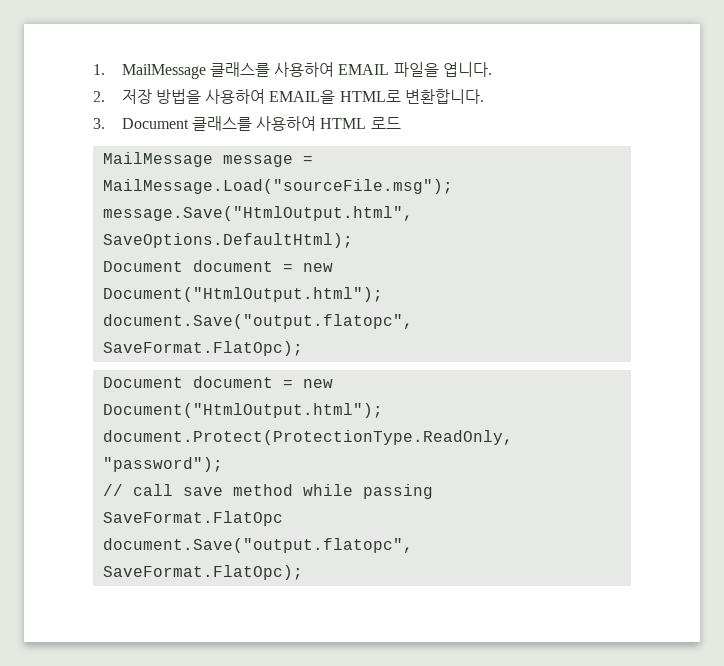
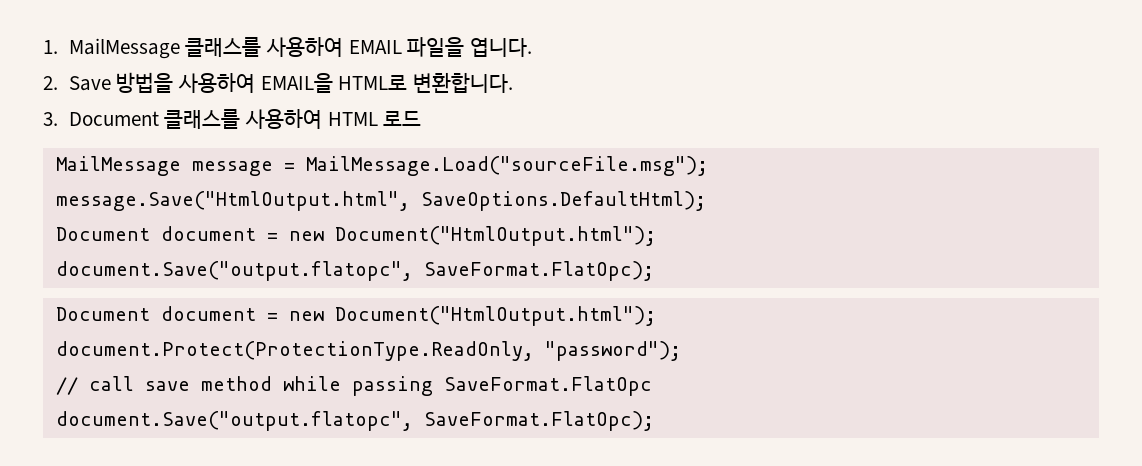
- 2. 저장 방법을 사용하여 EMAIL을 HTML로 변환합니다.
+ 2. Save 방법을 사용하여 EMAIL을 HTML로 변환합니다.

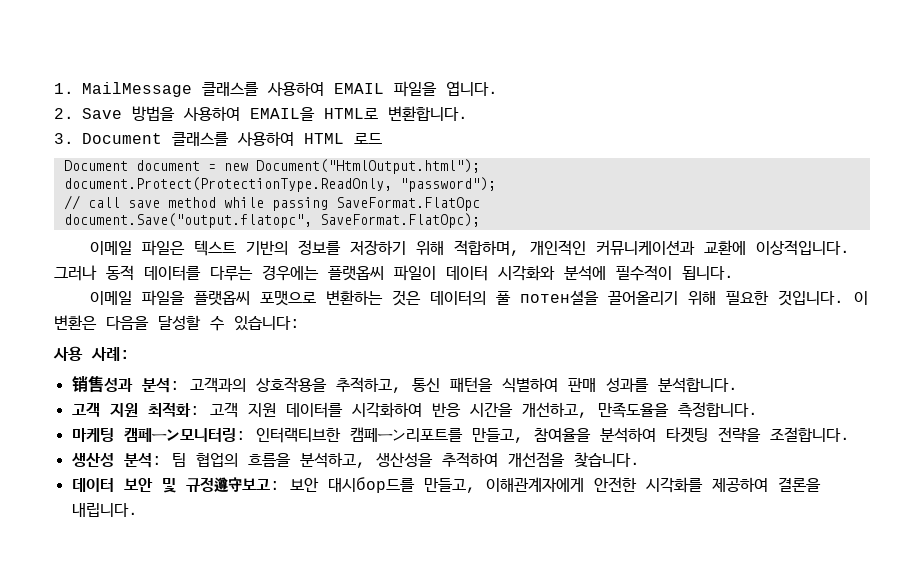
- MailMessage message = MailMessage.Load("sourceFile.msg");
- message.Save("HtmlOutput.html", SaveOptions.DefaultHtml);
- Document document = new Document("HtmlOutput.html");
- document.Save("output.flatopc", SaveFormat.FlatOpc);
+ 이메일 파일은 텍스트 기반의 정보를 저장하기 위해 적합하며, 개인적인 커뮤니케이션과 교환에 이상적입니다. 그러나 동적 데이터를 다루는 경우에는 플랫옵씨 파일이 데이터 시각화와 분석에 필수적이 됩니다.
+ 이메일 파일을 플랫옵씨 포맷으로 변환하는 것은 데이터의 풀 потен셜을 끌어올리기 위해 필요한 것입니다. 이 변환은 다음을 달성할 수 있습니다:
+ 사용 사례:
+ 销售성과 분석: 고객과의 상호작용을 추적하고, 통신 패턴을 식별하여 판매 성과를 분석합니다.
+ 고객 지원 최적화: 고객 지원 데이터를 시각화하여 반응 시간을 개선하고, 만족도율을 측정합니다.
+ 마케팅 캠페ーン모니터링: 인터랙티브한 캠페ーン리포트를 만들고, 참여율을 분석하여 타겟팅 전략을 조절합니다.
+ 생산성 분석: 팀 협업의 흐름을 분석하고, 생산성을 추적하여 개선점을 찾습니다.
+ 데이터 보안 및 규정遵守보고: 보안 대시бор드를 만들고, 이해관계자에게 안전한 시각화를 제공하여 결론을 내립니다.

